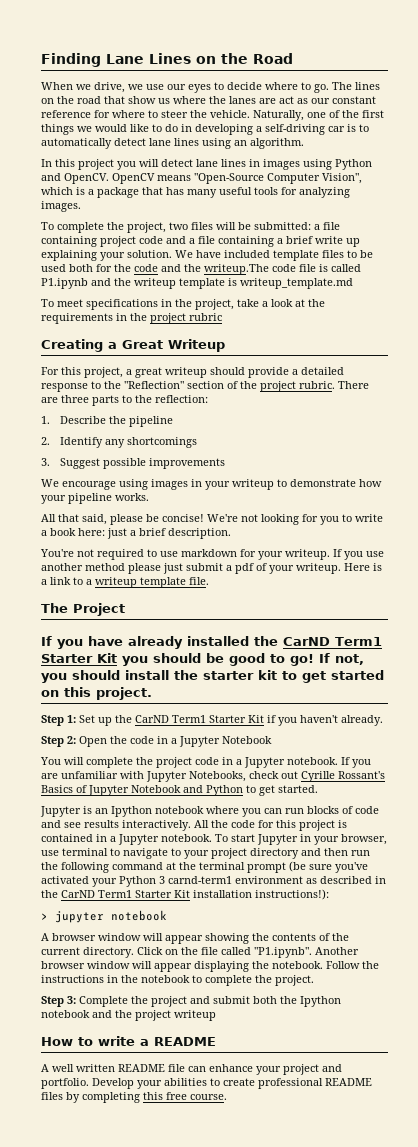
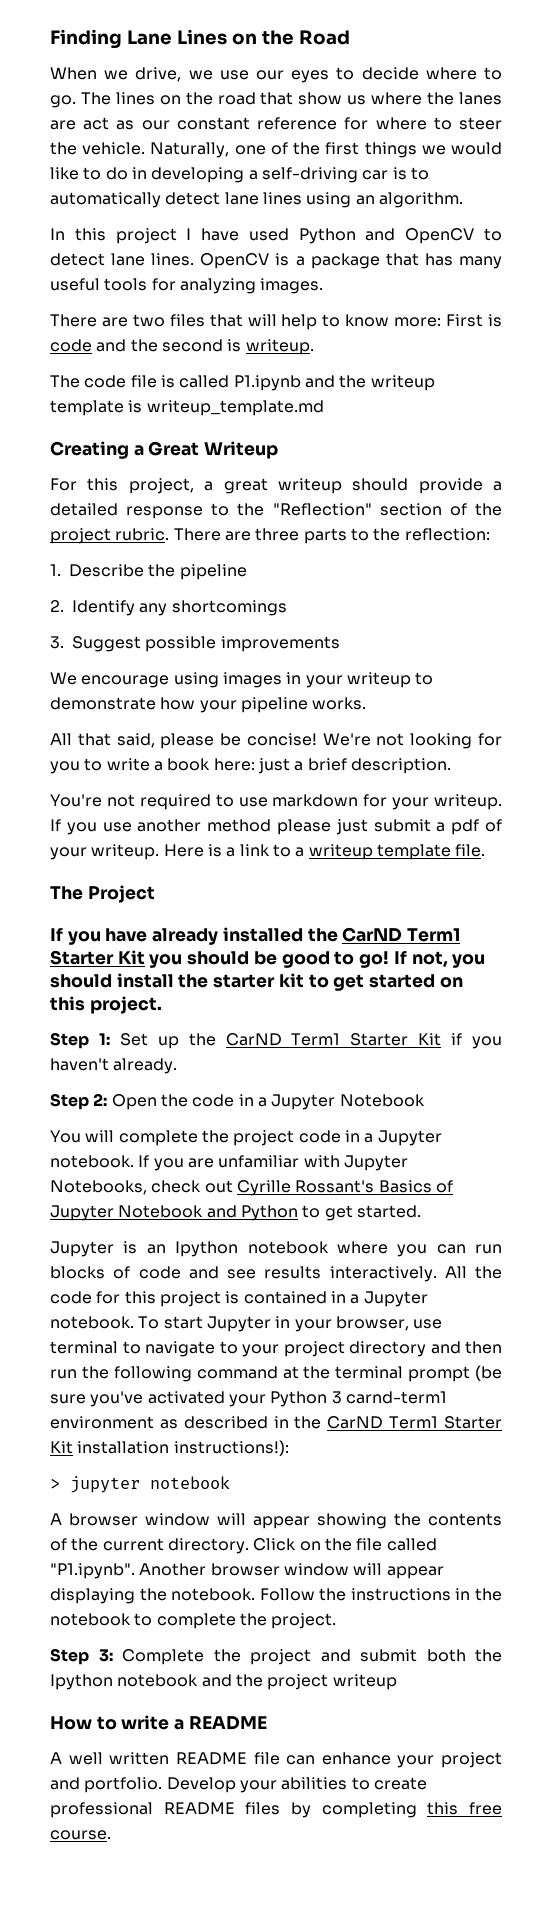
- In this project you will detect lane lines in images using Python and OpenCV. OpenCV means "Open-Source Computer Vision", which is a package that has many useful tools for analyzing images.
+ In this project I have used Python and OpenCV to detect lane lines. OpenCV is a package that has many useful tools for analyzing images.
- To complete the project, two files will be submitted: a file containing project code and a file containing a brief write up explaining your solution. We have included template files to be used both for the code and the writeup.The code file is called P1.ipynb and the writeup template is writeup_template.md
+ There are two files that will help to know more: First is code and the second is writeup.
+ The code file is called P1.ipynb and the writeup template is writeup_template.md
- To meet specifications in the project, take a look at the requirements in the project rubric

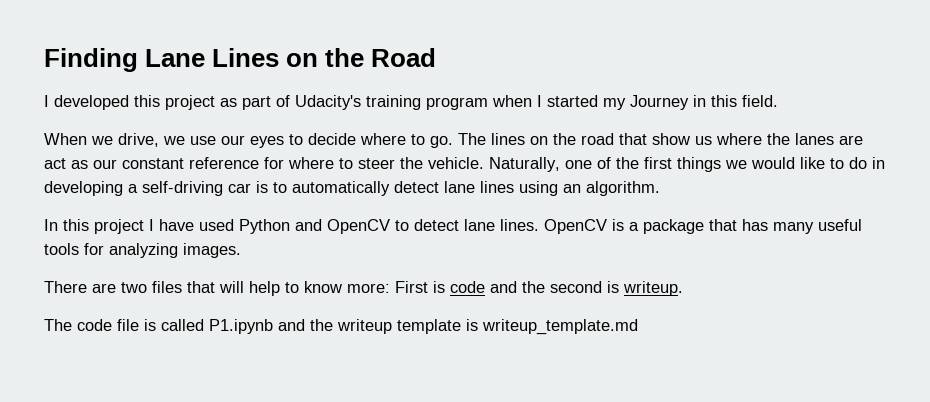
+ I developed this project as part of Udacity's training program when I started my Journey in this field.
- Creating a Great Writeup
- For this project, a great writeup should provide a detailed response to the "Reflection" section of the project rubric. There are three parts to the reflection:
- 1. Describe the pipeline
- 2. Identify any shortcomings
- 3. Suggest possible improvements
- We encourage using images in your writeup to demonstrate how your pipeline works.
- All that said, please be concise! We're not looking for you to write a book here: just a brief description.
- You're not required to use markdown for your writeup. If you use another method please just submit a pdf of your writeup. Here is a link to a writeup template file.
- The Project
- If you have already installed the CarND Term1 Starter Kit you should be good to go! If not, you should install the starter kit to get started on this project.
- Step 1: Set up the CarND Term1 Starter Kit if you haven't already.
- Step 2: Open the code in a Jupyter Notebook
- You will complete the project code in a Jupyter notebook. If you are unfamiliar with Jupyter Notebooks, check out Cyrille Rossant's Basics of Jupyter Notebook and Python to get started.
- Jupyter is an Ipython notebook where you can run blocks of code and see results interactively. All the code for this project is contained in a Jupyter notebook. To start Jupyter in your browser, use terminal to navigate to your project directory and then run the following command at the terminal prompt (be sure you've activated your Python 3 carnd-term1 environment as described in the CarND Term1 Starter Kit installation instructions!):
- > jupyter notebook
- A browser window will appear showing the contents of the current directory. Click on the file called "P1.ipynb". Another browser window will appear displaying the notebook. Follow the instructions in the notebook to complete the project.
- Step 3: Complete the project and submit both the Ipython notebook and the project writeup
- How to write a README
- A well written README file can enhance your project and portfolio. Develop your abilities to create professional README files by completing this free course.

